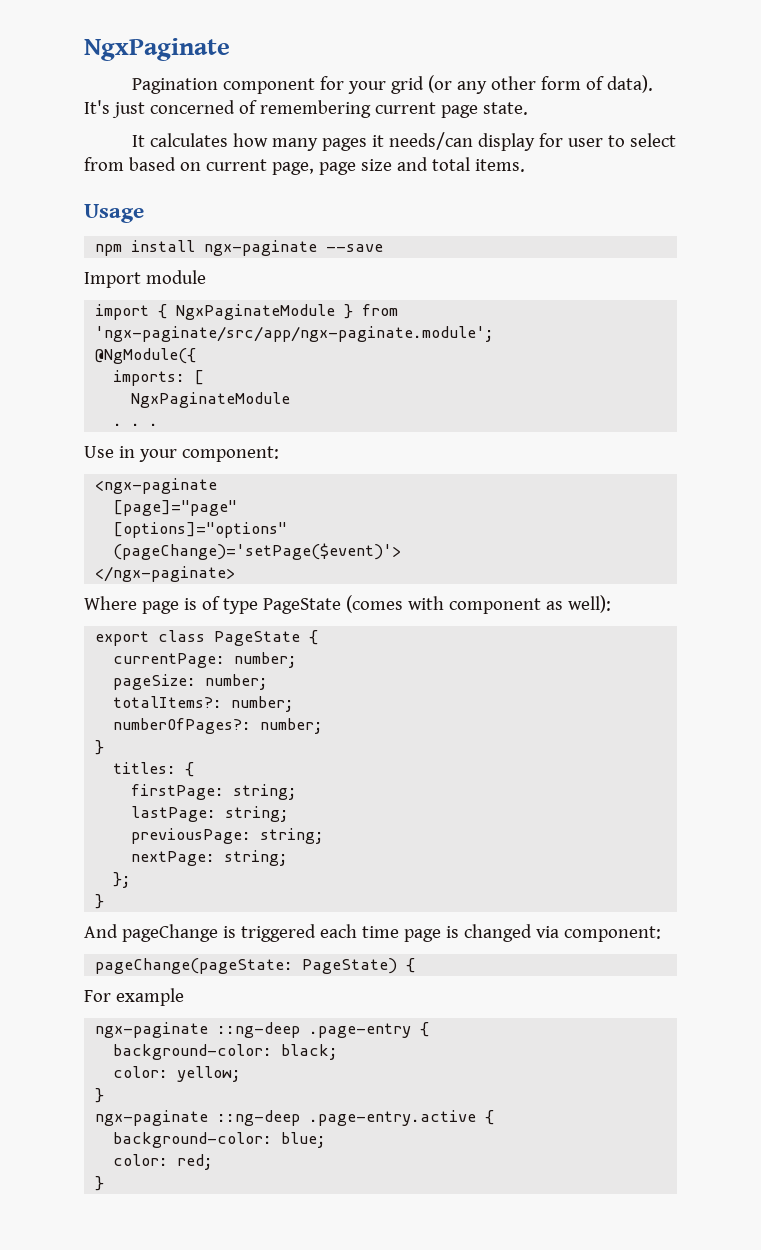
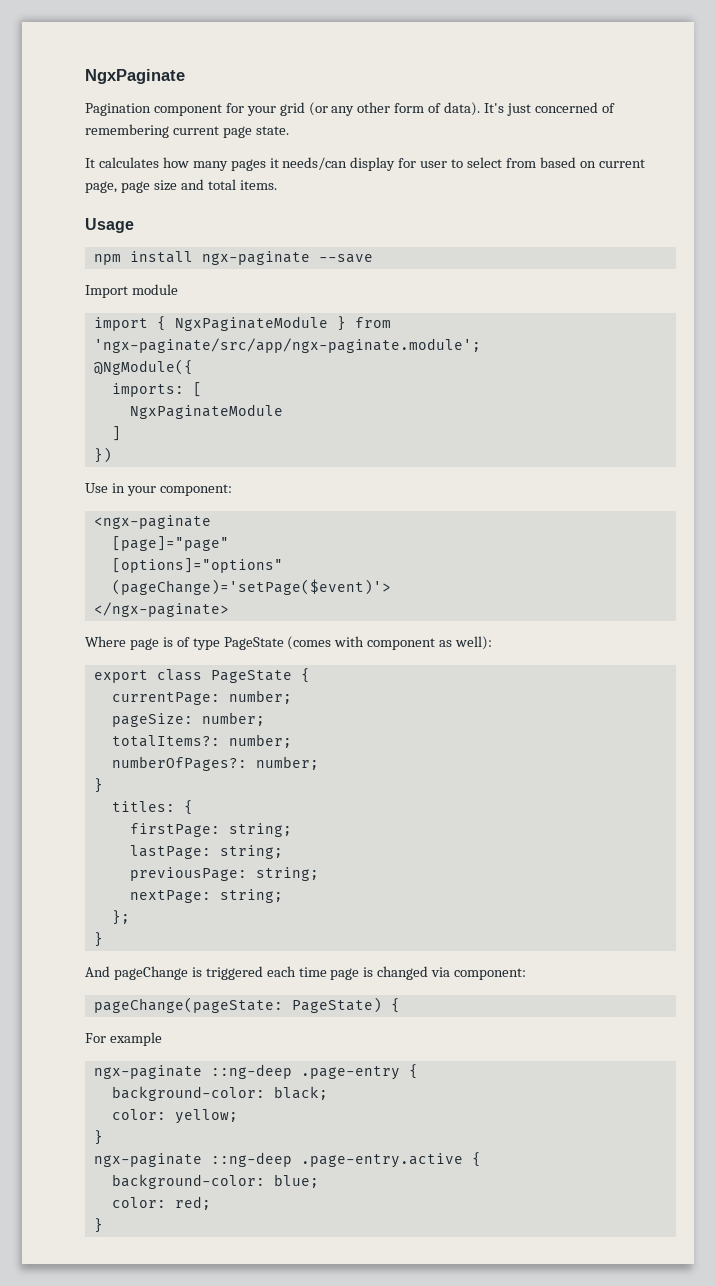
- . . .
+ ]
+ })

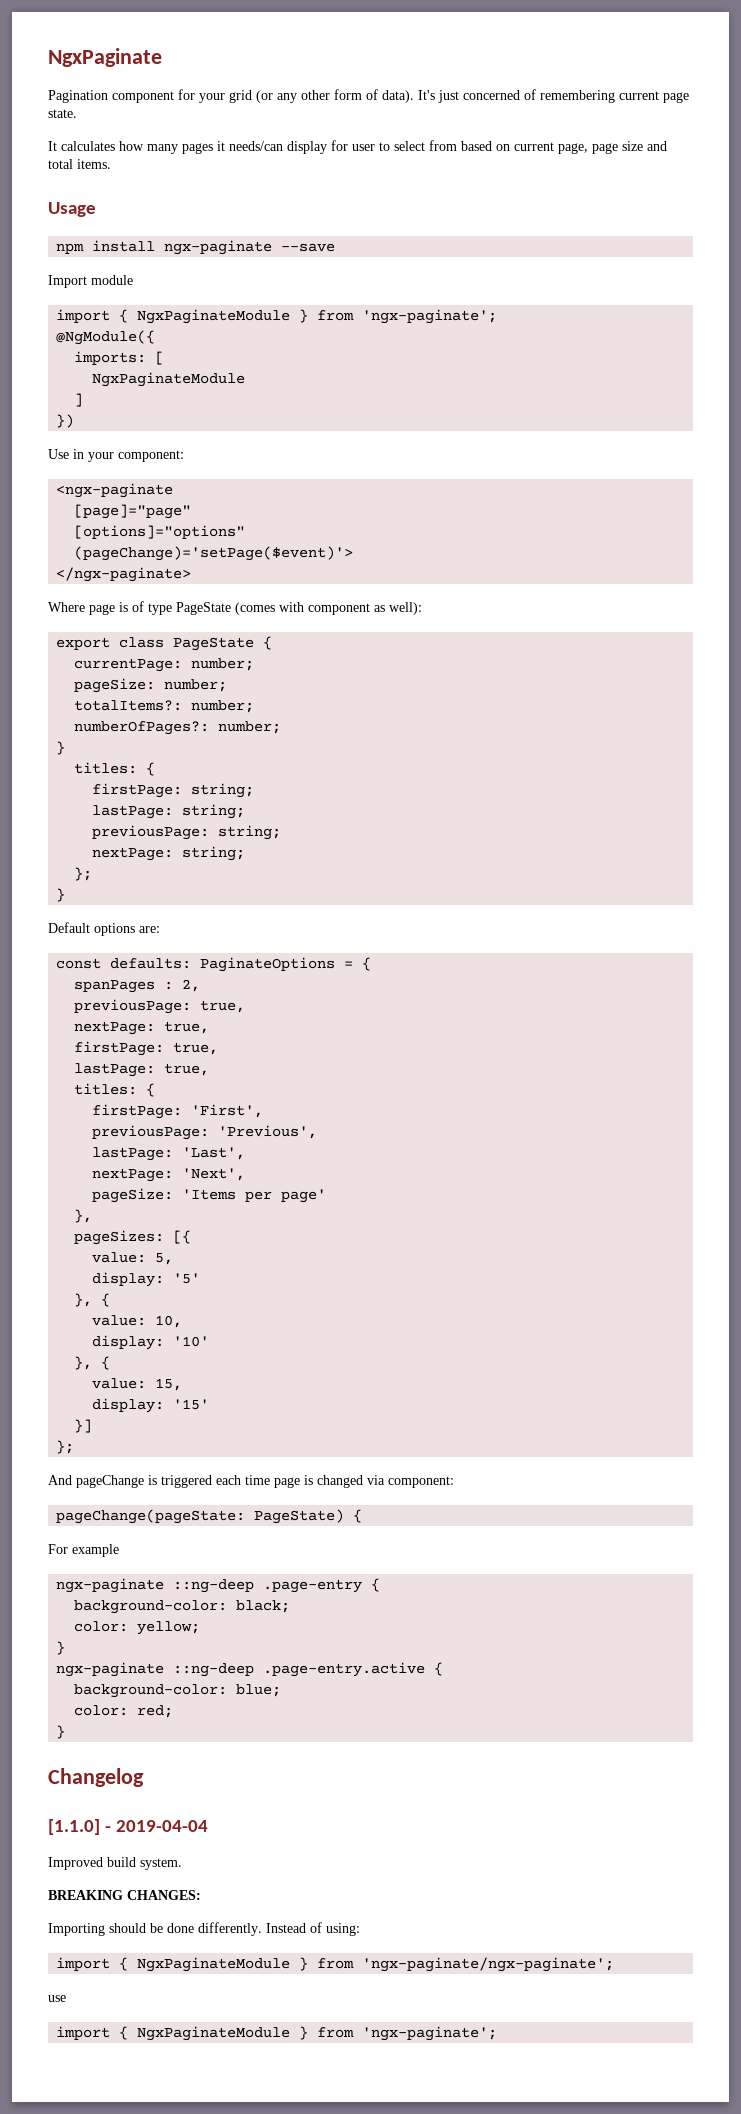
  Import module
- import { NgxPaginateModule } from 'ngx-paginate/src/app/ngx-paginate.module';
+ import { NgxPaginateModule } from 'ngx-paginate';
+ Default options are:
+ const defaults: PaginateOptions = {
+ spanPages : 2,
+ previousPage: true,
+ nextPage: true,
+ firstPage: true,
+ lastPage: true,
+ titles: {
+ firstPage: 'First',
+ previousPage: 'Previous',
+ lastPage: 'Last',
+ nextPage: 'Next',
+ pageSize: 'Items per page'
+ },
+ pageSizes: [{
+ value: 5,
+ display: '5'
+ }, {
+ value: 10,
+ display: '10'
+ }, {
+ value: 15,
+ display: '15'
+ }]
+ };
+ Changelog
+ [1.1.0] - 2019-04-04
+ Improved build system.
+ BREAKING CHANGES:
+ Importing should be done differently. Instead of using:
+ import { NgxPaginateModule } from 'ngx-paginate/ngx-paginate';
+ use
+ import { NgxPaginateModule } from 'ngx-paginate';

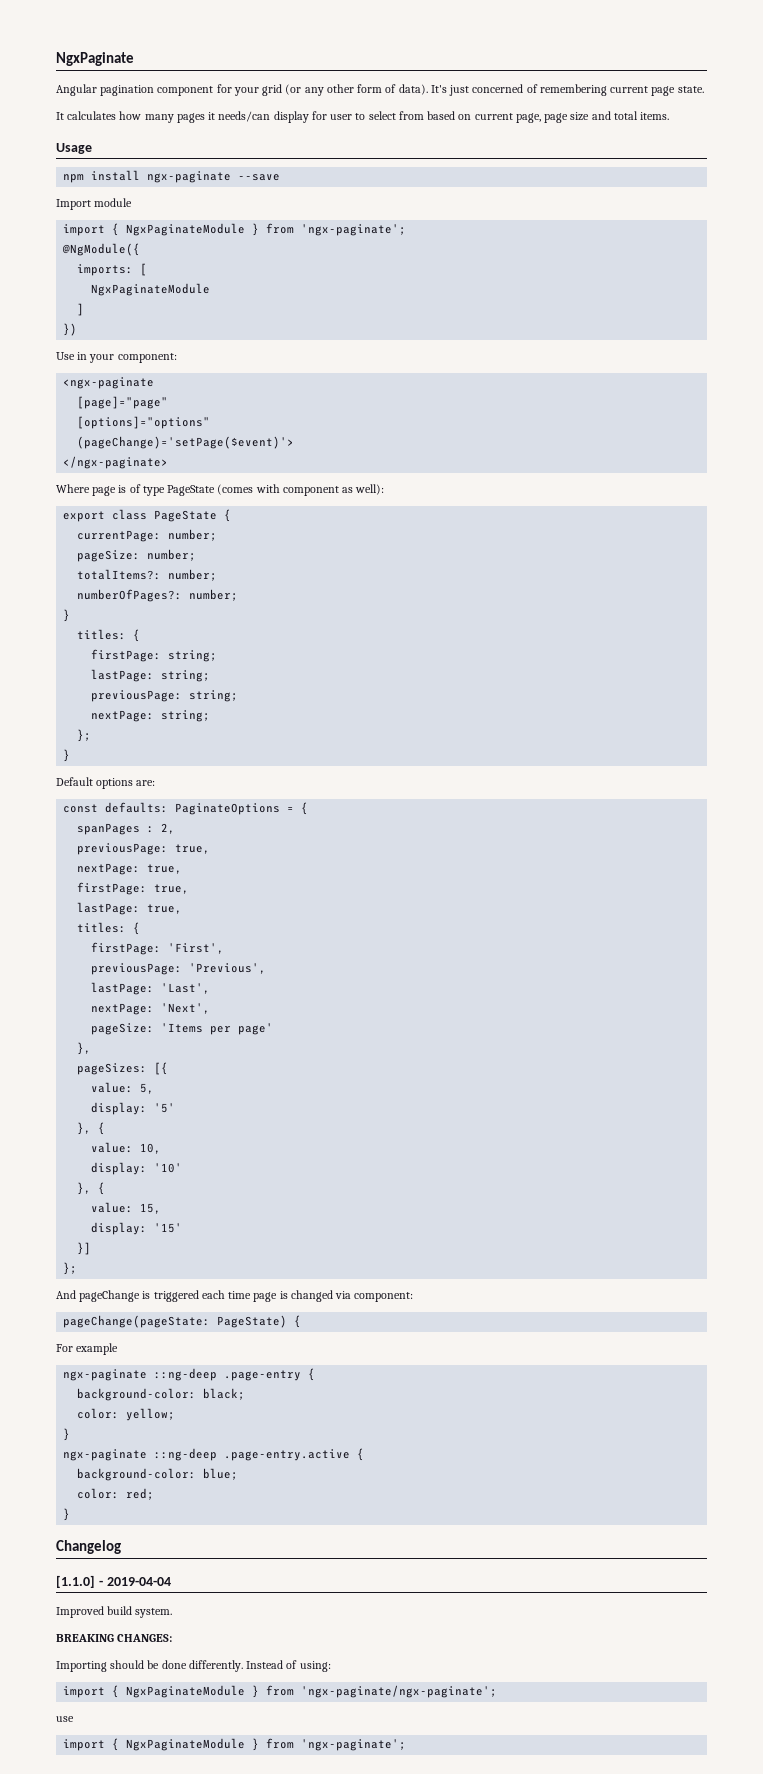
- Pagination component for your grid (or any other form of data).
+ Angular pagination component for your grid (or any other form of data).

